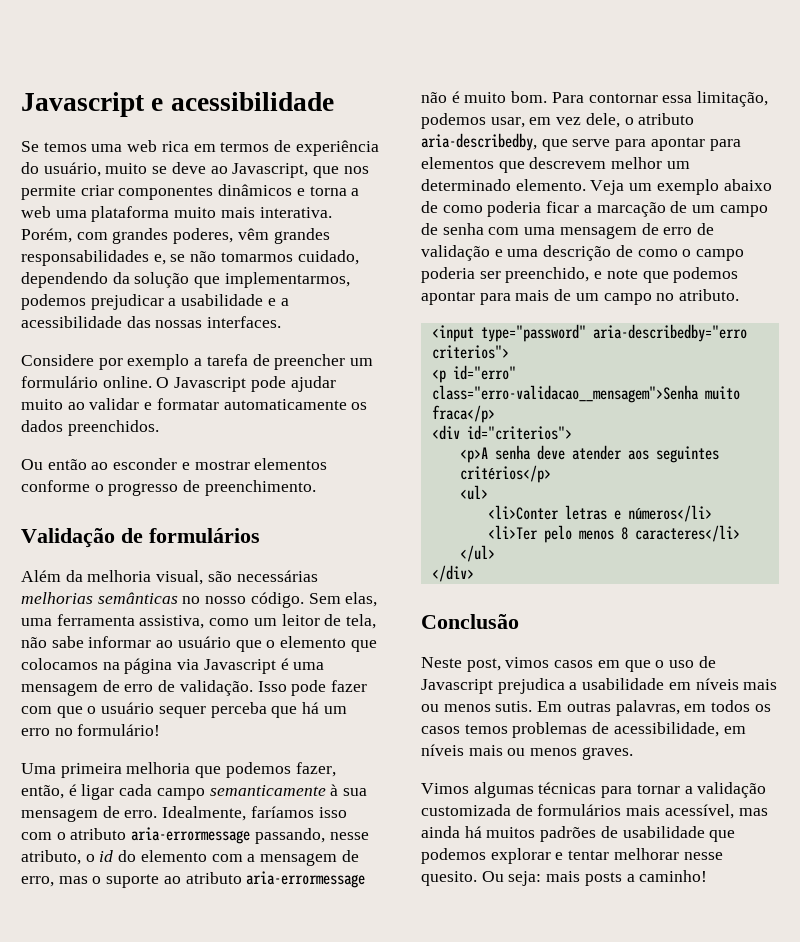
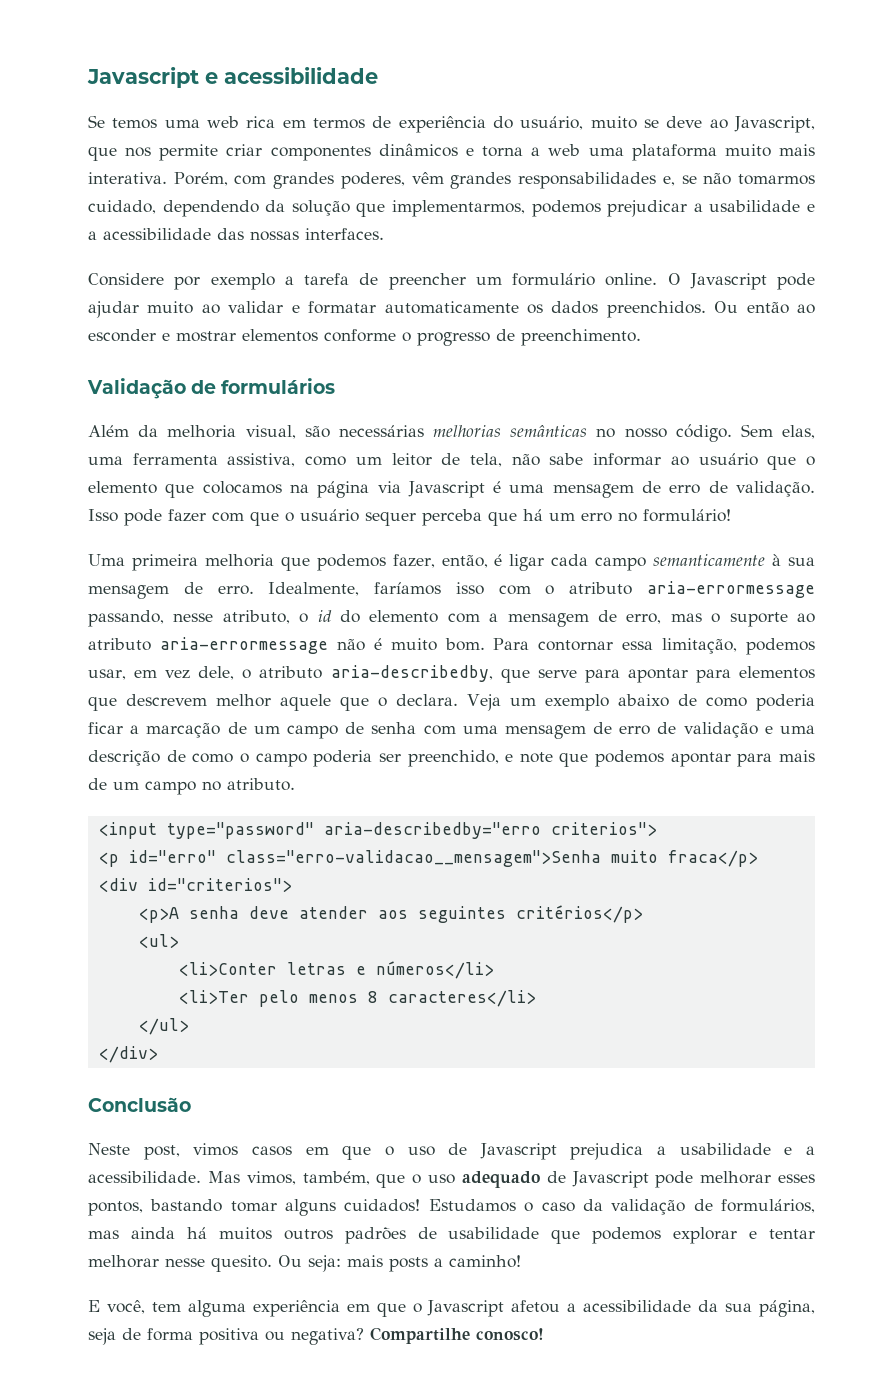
- O Javascript pode ajudar muito ao validar e formatar automaticamente os dados preenchidos.
- Ou então ao esconder e mostrar elementos conforme o progresso de preenchimento.
+ O Javascript pode ajudar muito ao validar e formatar automaticamente os dados preenchidos. Ou então ao esconder e mostrar elementos conforme o progresso de preenchimento.
- Para contornar essa limitação, podemos usar, em vez dele, o atributo aria-describedby, que serve para apontar para elementos que descrevem melhor um determinado elemento.
+ Para contornar essa limitação, podemos usar, em vez dele, o atributo aria-describedby, que serve para apontar para elementos que descrevem melhor aquele que o declara.
- Neste post, vimos casos em que o uso de Javascript prejudica a usabilidade em níveis mais ou menos sutis. Em outras palavras, em todos os casos temos problemas de acessibilidade, em níveis mais ou menos graves.
- Vimos algumas técnicas para tornar a validação customizada de formulários mais acessível, mas ainda há muitos padrões de usabilidade que podemos explorar e tentar melhorar nesse quesito.
+ Neste post, vimos casos em que o uso de Javascript prejudica a usabilidade e a acessibilidade. Mas vimos, também, que o uso adequado de Javascript pode melhorar esses pontos, bastando tomar alguns cuidados! Estudamos o caso da validação de formulários, mas ainda há muitos outros padrões de usabilidade que podemos explorar e tentar melhorar nesse quesito.
+ E você, tem alguma experiência em que o Javascript afetou a acessibilidade da sua página, seja de forma positiva ou negativa? Compartilhe conosco!

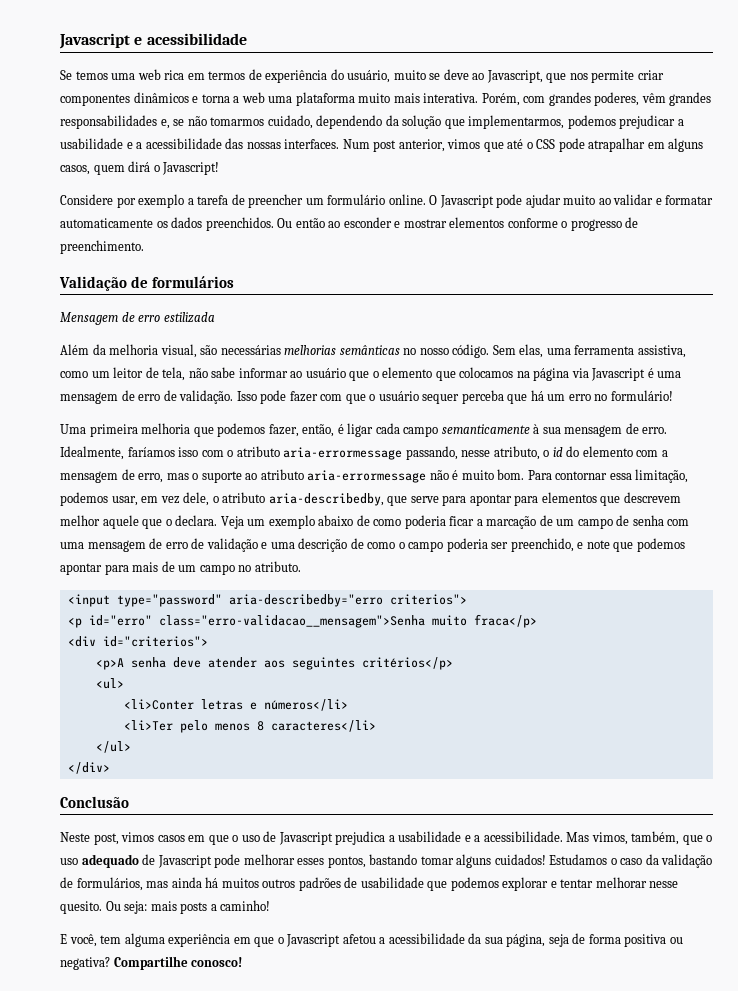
+ Num post anterior, vimos que até o CSS pode atrapalhar em alguns casos, quem dirá o Javascript!
+ Mensagem de erro estilizada

